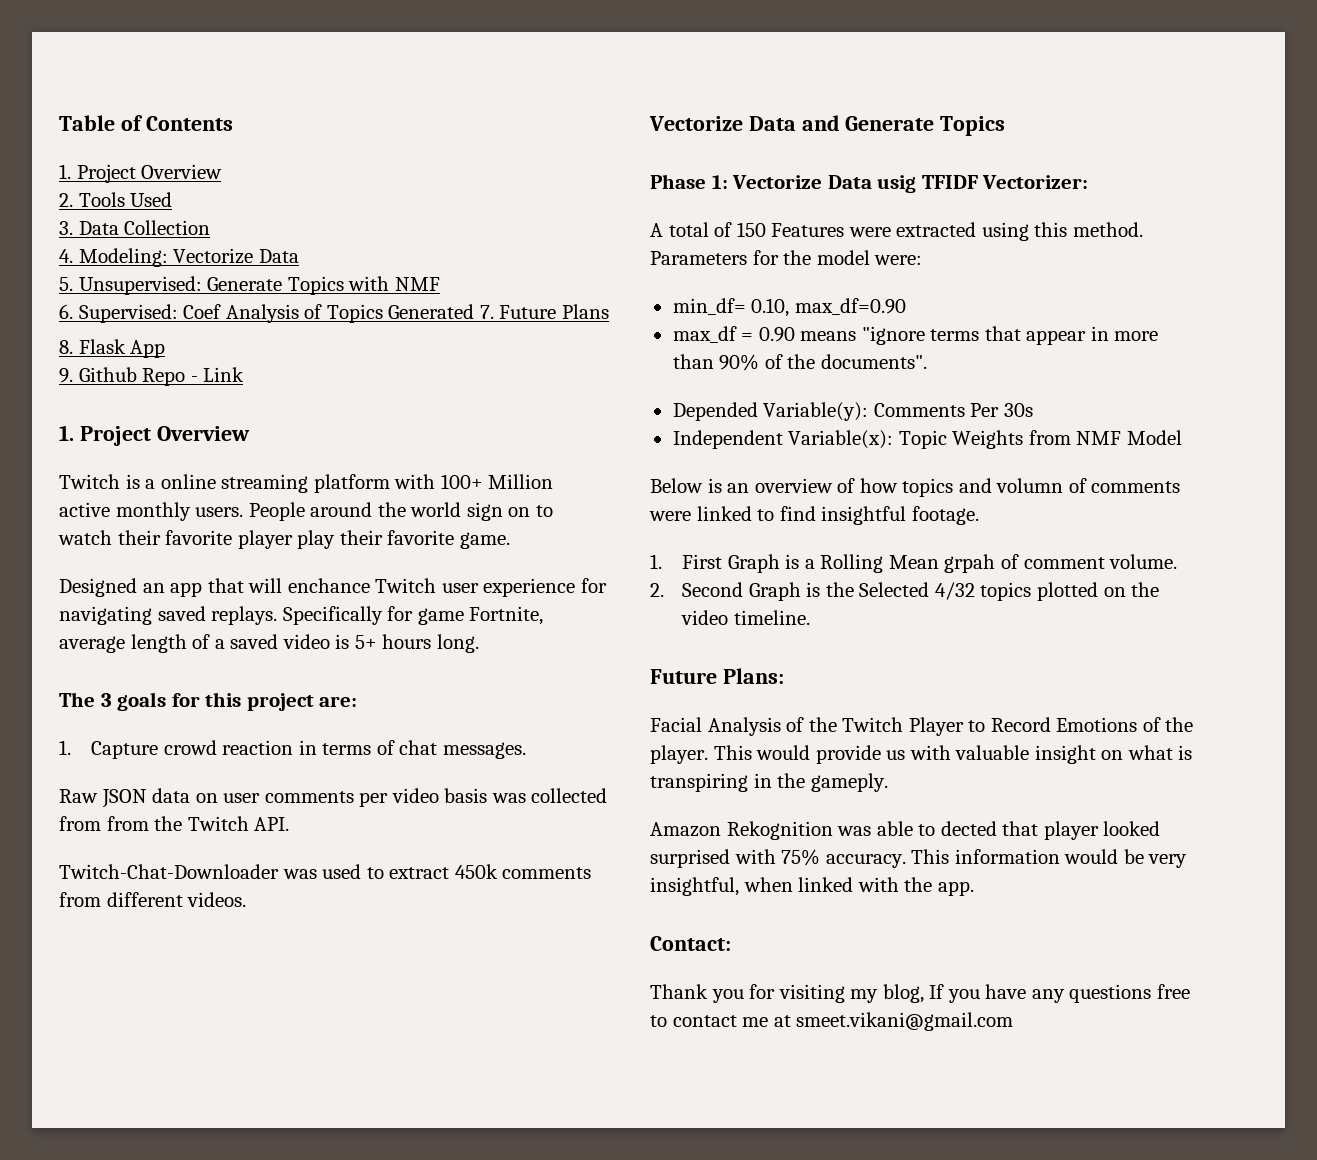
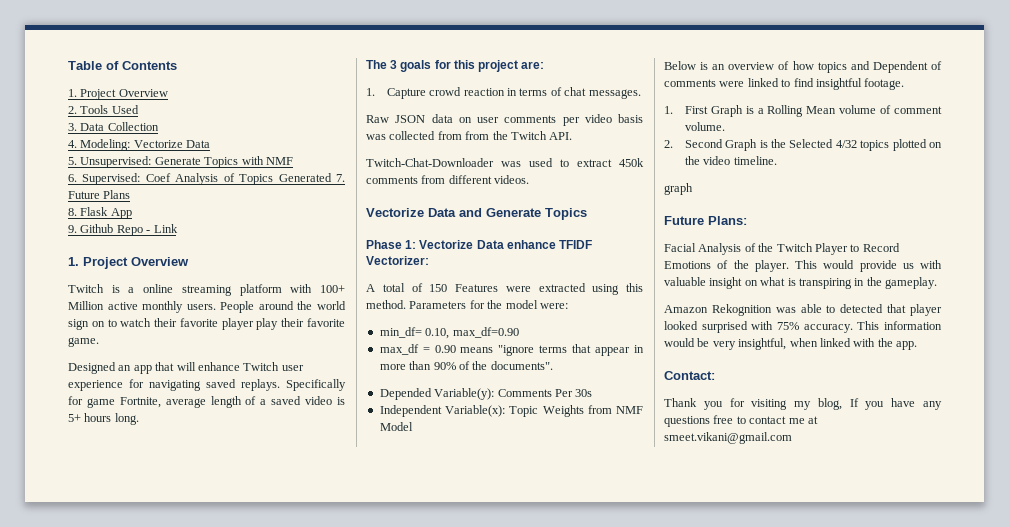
- Designed an app that will enchance Twitch user experience for navigating saved replays.
+ Designed an app that will enhance Twitch user experience for navigating saved replays.
- Phase 1: Vectorize Data usig TFIDF Vectorizer:
+ Phase 1: Vectorize Data enhance TFIDF Vectorizer:
- Below is an overview of how topics and volumn of comments were linked to find insightful footage.
+ Below is an overview of how topics and Dependent of comments were linked to find insightful footage.
- 1. First Graph is a Rolling Mean grpah of comment volume.
+ 1. First Graph is a Rolling Mean volume of comment volume.
+ graph
- This would provide us with valuable insight on what is transpiring in the gameply.
+ This would provide us with valuable insight on what is transpiring in the gameplay.
- Amazon Rekognition was able to dected that player looked surprised with 75% accuracy.
+ Amazon Rekognition was able to detected that player looked surprised with 75% accuracy.

